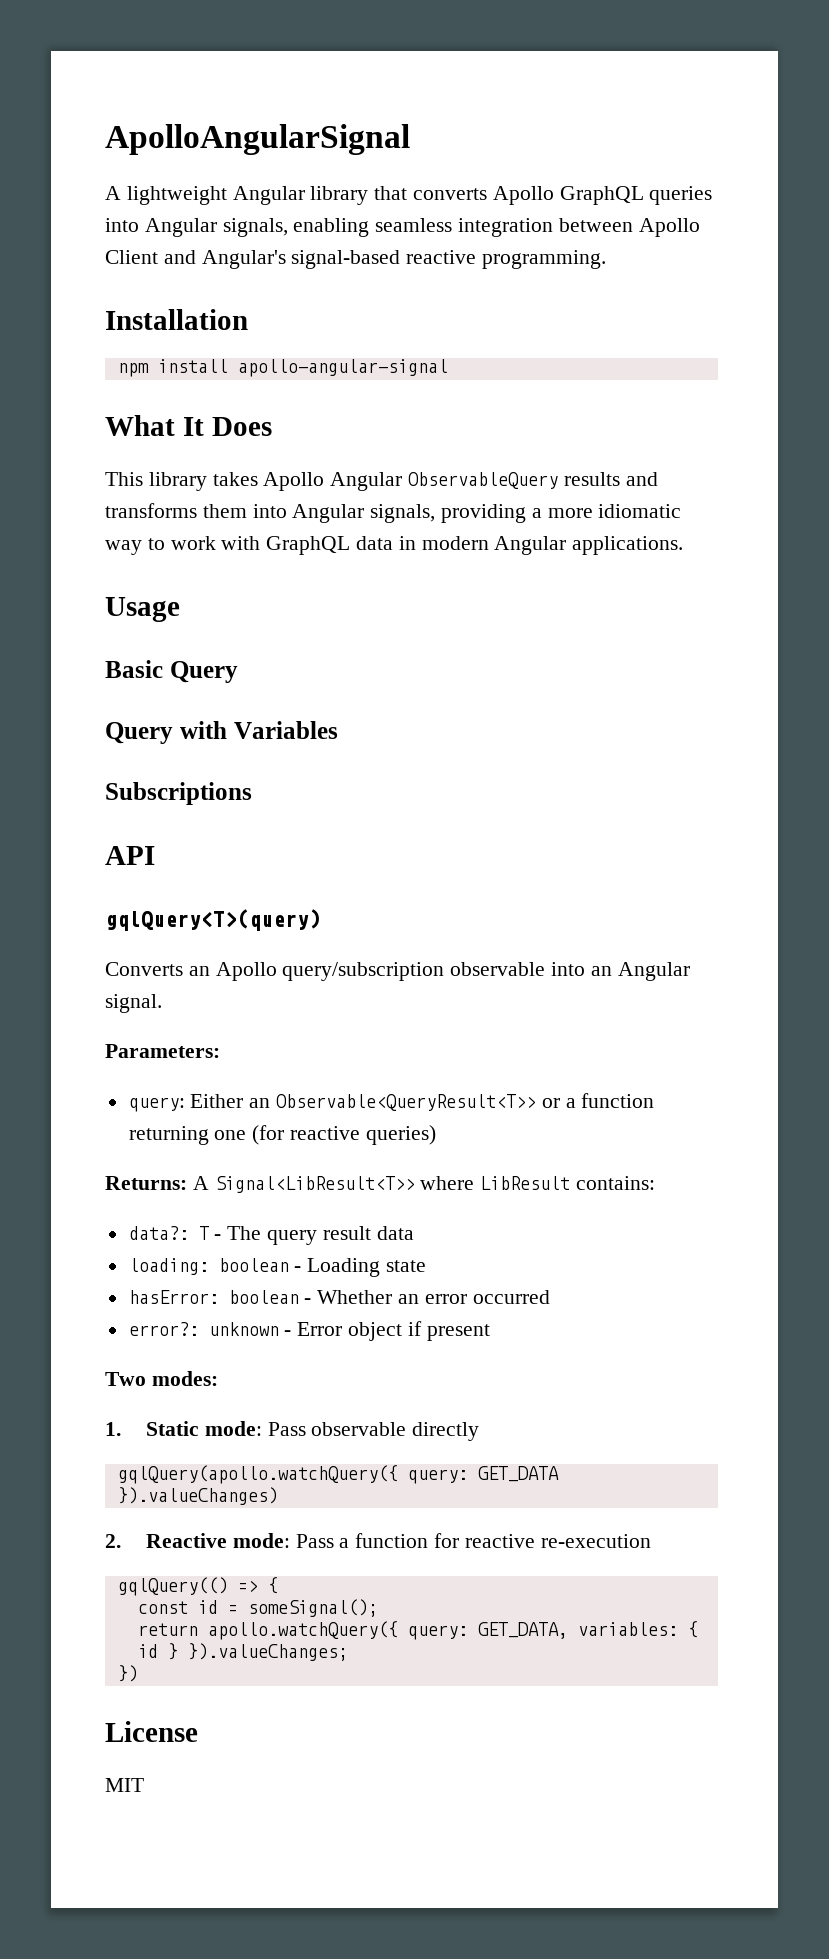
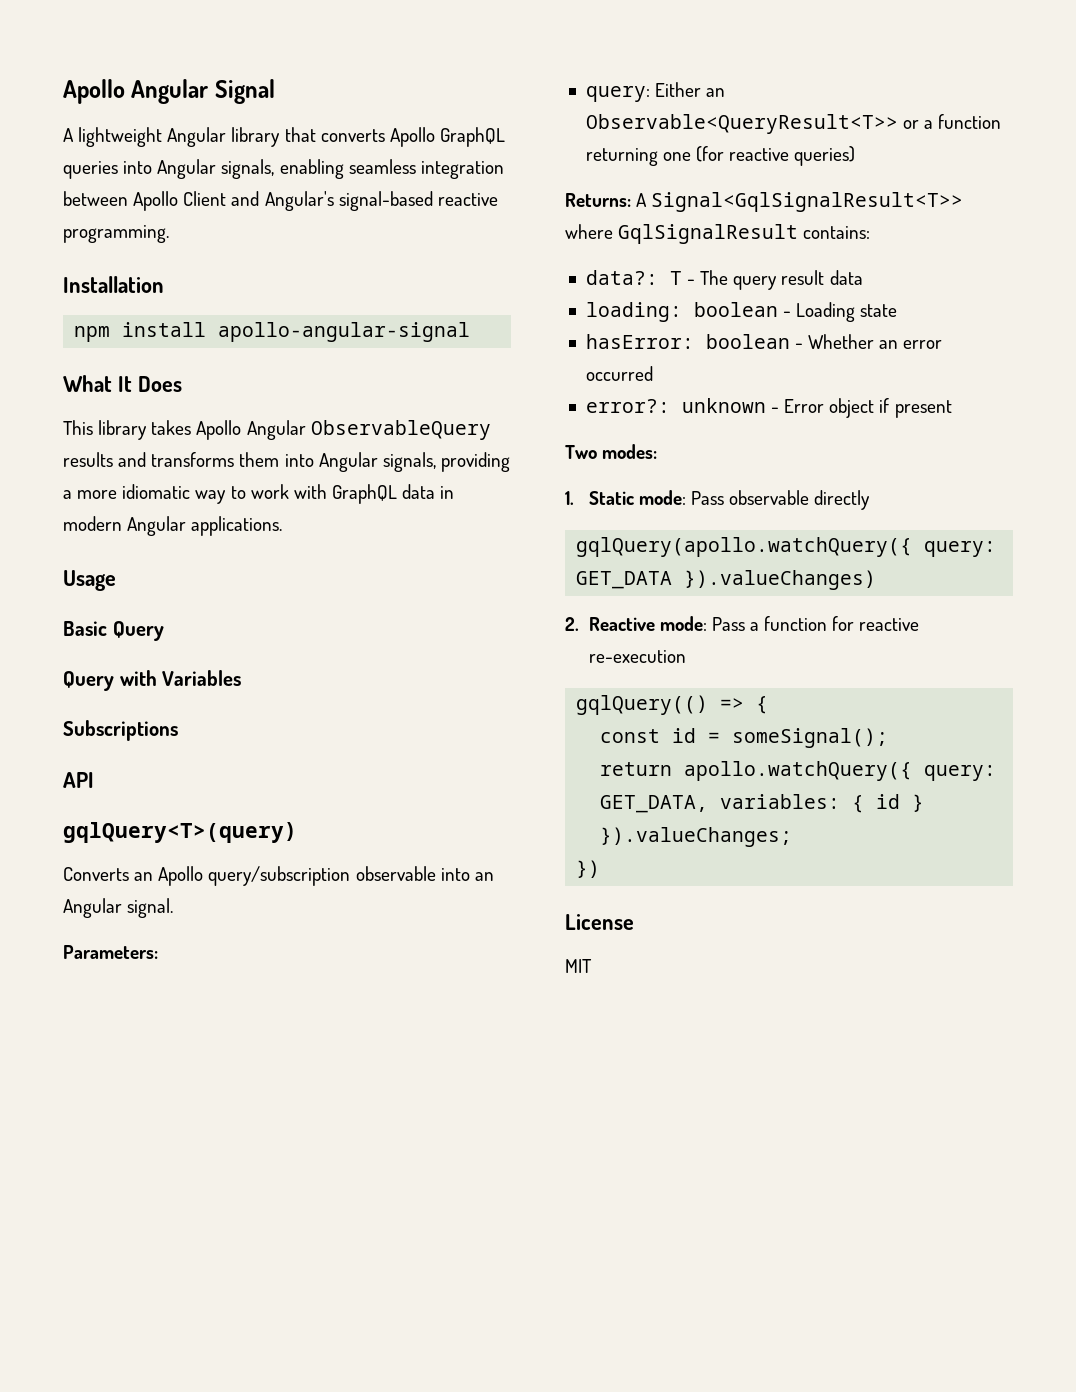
- ApolloAngularSignal
+ Apollo Angular Signal
- Returns: A Signal<LibResult<T>> where LibResult contains:
+ Returns: A Signal<GqlSignalResult<T>> where GqlSignalResult contains:

